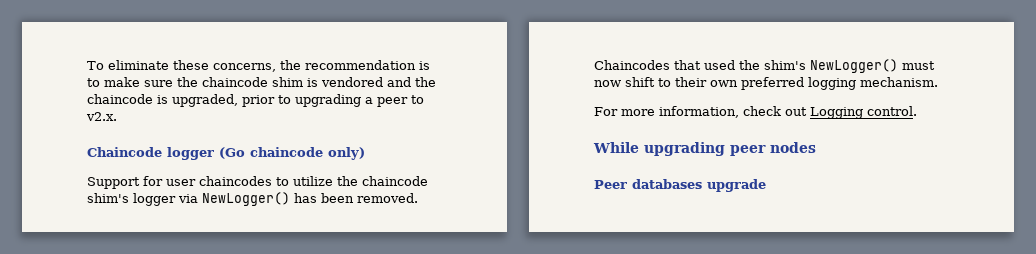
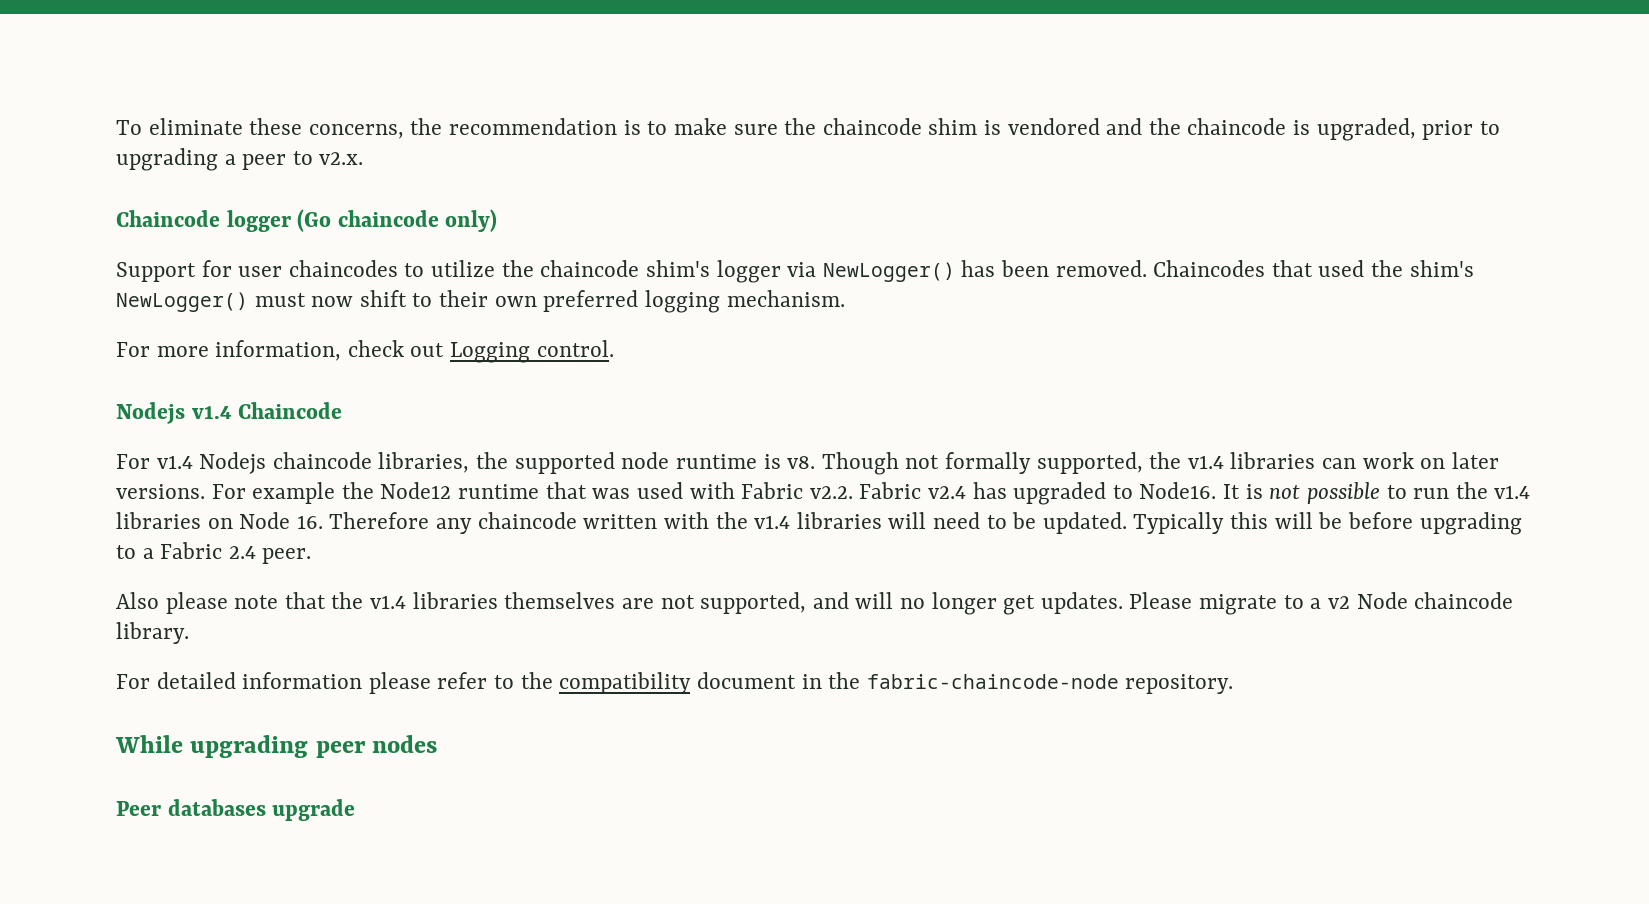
+ Nodejs v1.4 Chaincode
+ For v1.4 Nodejs chaincode libraries, the supported node runtime is v8. Though not formally supported, the v1.4 libraries can work on later versions. For example the Node12 runtime that was used with Fabric v2.2. Fabric v2.4 has upgraded to Node16. It is not possible to run the v1.4 libraries on Node 16. Therefore any chaincode written with the v1.4 libraries will need to be updated. Typically this will be before upgrading to a Fabric 2.4 peer.
+ Also please note that the v1.4 libraries themselves are not supported, and will no longer get updates. Please migrate to a v2 Node chaincode library.
+ For detailed information please refer to the compatibility document in the fabric-chaincode-node repository.

